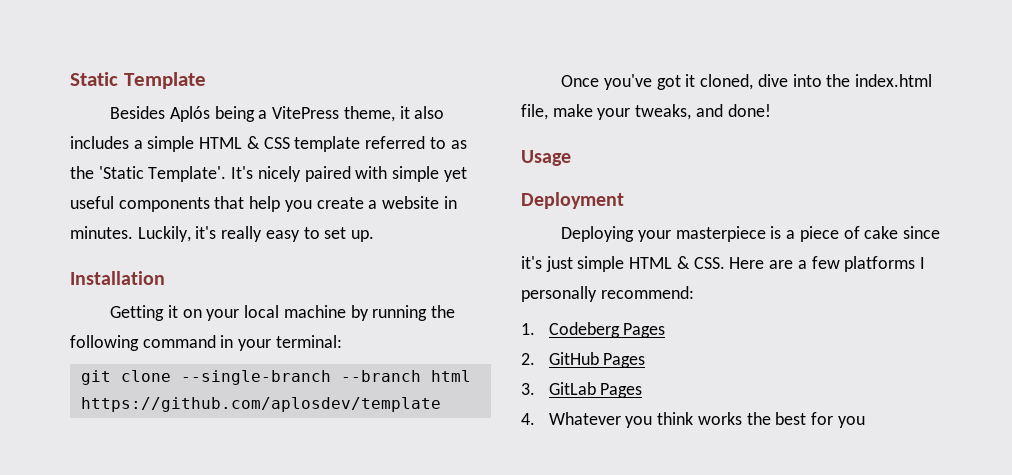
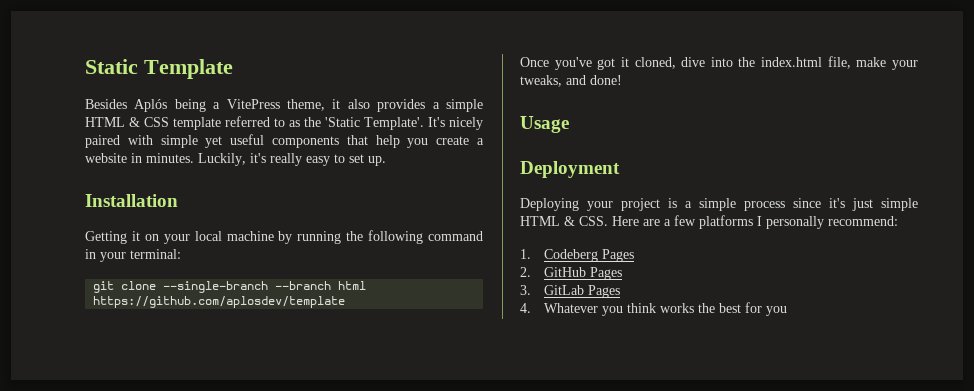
- Besides Aplós being a VitePress theme, it also includes a simple HTML & CSS template referred to as the 'Static Template'.
+ Besides Aplós being a VitePress theme, it also provides a simple HTML & CSS template referred to as the 'Static Template'.
- Deploying your masterpiece is a piece of cake since it's just simple HTML & CSS. Here are a few platforms I personally recommend:
+ Deploying your project is a simple process since it's just simple HTML & CSS. Here are a few platforms I personally recommend:

